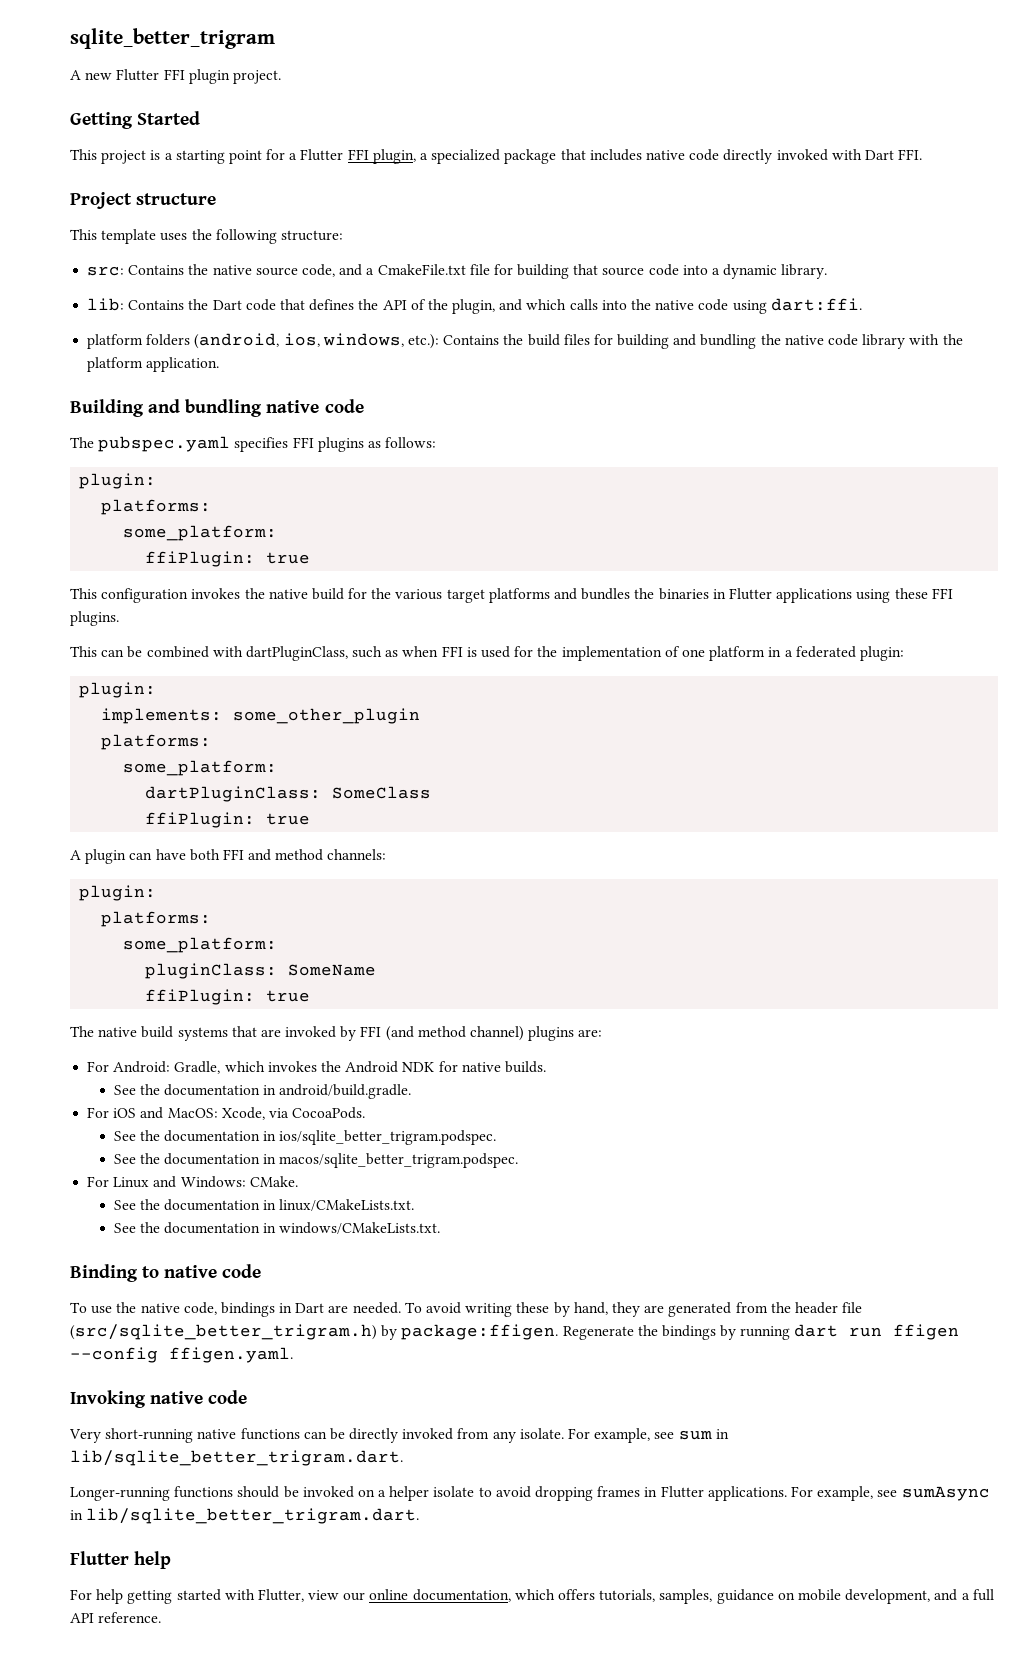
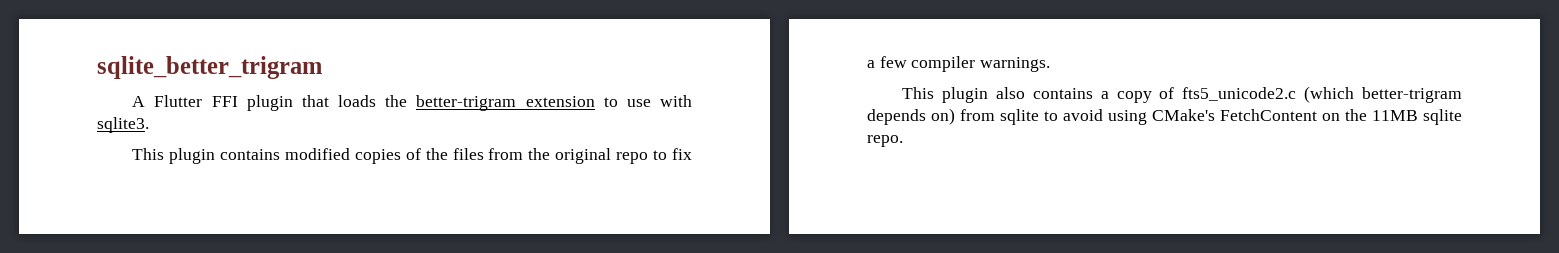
- A new Flutter FFI plugin project.
- Getting Started
- This project is a starting point for a Flutter FFI plugin, a specialized package that includes native code directly invoked with Dart FFI.
- Project structure
- This template uses the following structure:
- src: Contains the native source code, and a CmakeFile.txt file for building that source code into a dynamic library.
- lib: Contains the Dart code that defines the API of the plugin, and which calls into the native code using dart:ffi.
- platform folders (android, ios, windows, etc.): Contains the build files for building and bundling the native code library with the platform application.
- Building and bundling native code
- The pubspec.yaml specifies FFI plugins as follows:
- plugin:
- platforms:
- some_platform:
- ffiPlugin: true
- This configuration invokes the native build for the various target platforms and bundles the binaries in Flutter applications using these FFI plugins.
- This can be combined with dartPluginClass, such as when FFI is used for the implementation of one platform in a federated plugin:
- plugin:
- implements: some_other_plugin
- platforms:
- some_platform:
- dartPluginClass: SomeClass
- ffiPlugin: true
- A plugin can have both FFI and method channels:
- plugin:
- platforms:
- some_platform:
- pluginClass: SomeName
- ffiPlugin: true
- The native build systems that are invoked by FFI (and method channel) plugins are:
- For Android: Gradle, which invokes the Android NDK for native builds.
- See the documentation in android/build.gradle.
- For iOS and MacOS: Xcode, via CocoaPods.
- See the documentation in ios/sqlite_better_trigram.podspec.
- See the documentation in macos/sqlite_better_trigram.podspec.
- For Linux and Windows: CMake.
- See the documentation in linux/CMakeLists.txt.
- See the documentation in windows/CMakeLists.txt.
- Binding to native code
- To use the native code, bindings in Dart are needed. To avoid writing these by hand, they are generated from the header file (src/sqlite_better_trigram.h) by package:ffigen. Regenerate the bindings by running dart run ffigen --config ffigen.yaml.
- Invoking native code
- Very short-running native functions can be directly invoked from any isolate. For example, see sum in lib/sqlite_better_trigram.dart.
- Longer-running functions should be invoked on a helper isolate to avoid dropping frames in Flutter applications. For example, see sumAsync in lib/sqlite_better_trigram.dart.
- Flutter help
- For help getting started with Flutter, view our online documentation, which offers tutorials, samples, guidance on mobile development, and a full API reference.
+ A Flutter FFI plugin that loads the better-trigram extension to use with sqlite3.
+ This plugin contains modified copies of the files from the original repo to fix a few compiler warnings.
+ This plugin also contains a copy of fts5_unicode2.c (which better-trigram depends on) from sqlite to avoid using CMake's FetchContent on the 11MB sqlite repo.

